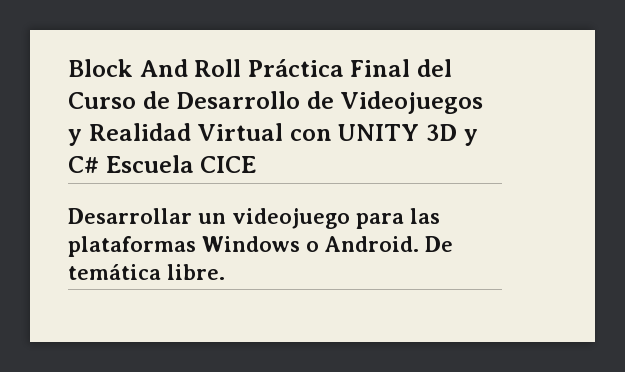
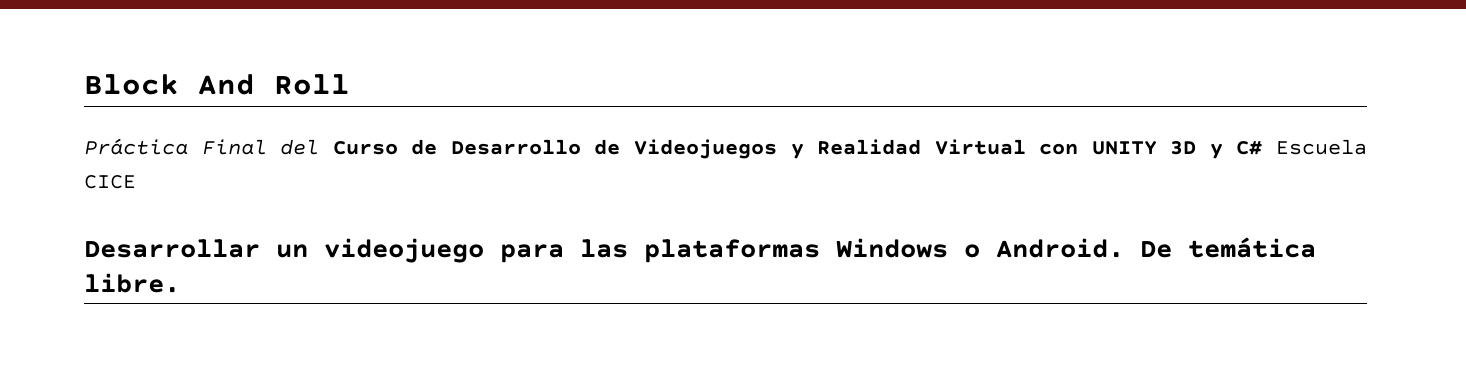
- Block And Roll Práctica Final del Curso de Desarrollo de Videojuegos y Realidad Virtual con UNITY 3D y C# Escuela CICE
+ Block And Roll
+ Práctica Final del Curso de Desarrollo de Videojuegos y Realidad Virtual con UNITY 3D y C# Escuela CICE

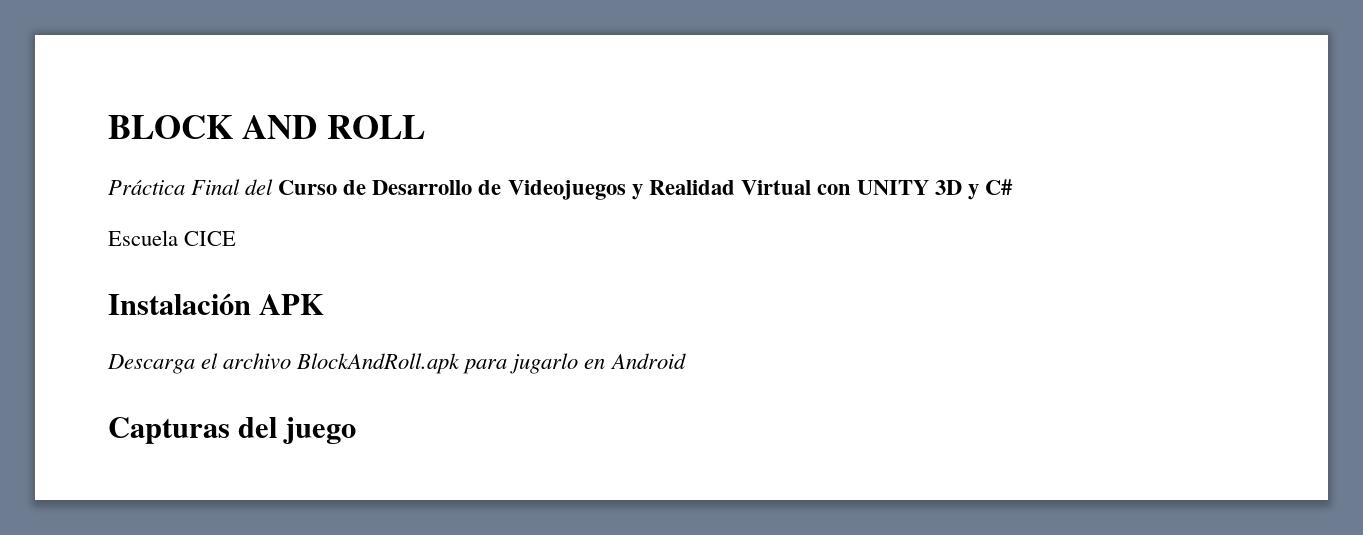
- Block And Roll
+ BLOCK AND ROLL
- Práctica Final del Curso de Desarrollo de Videojuegos y Realidad Virtual con UNITY 3D y C# Escuela CICE
+ Práctica Final del Curso de Desarrollo de Videojuegos y Realidad Virtual con UNITY 3D y C#
+ Escuela CICE
- Desarrollar un videojuego para las plataformas Windows o Android. De temática libre.
+ Instalación APK
+ Descarga el archivo BlockAndRoll.apk para jugarlo en Android
+ Capturas del juego

